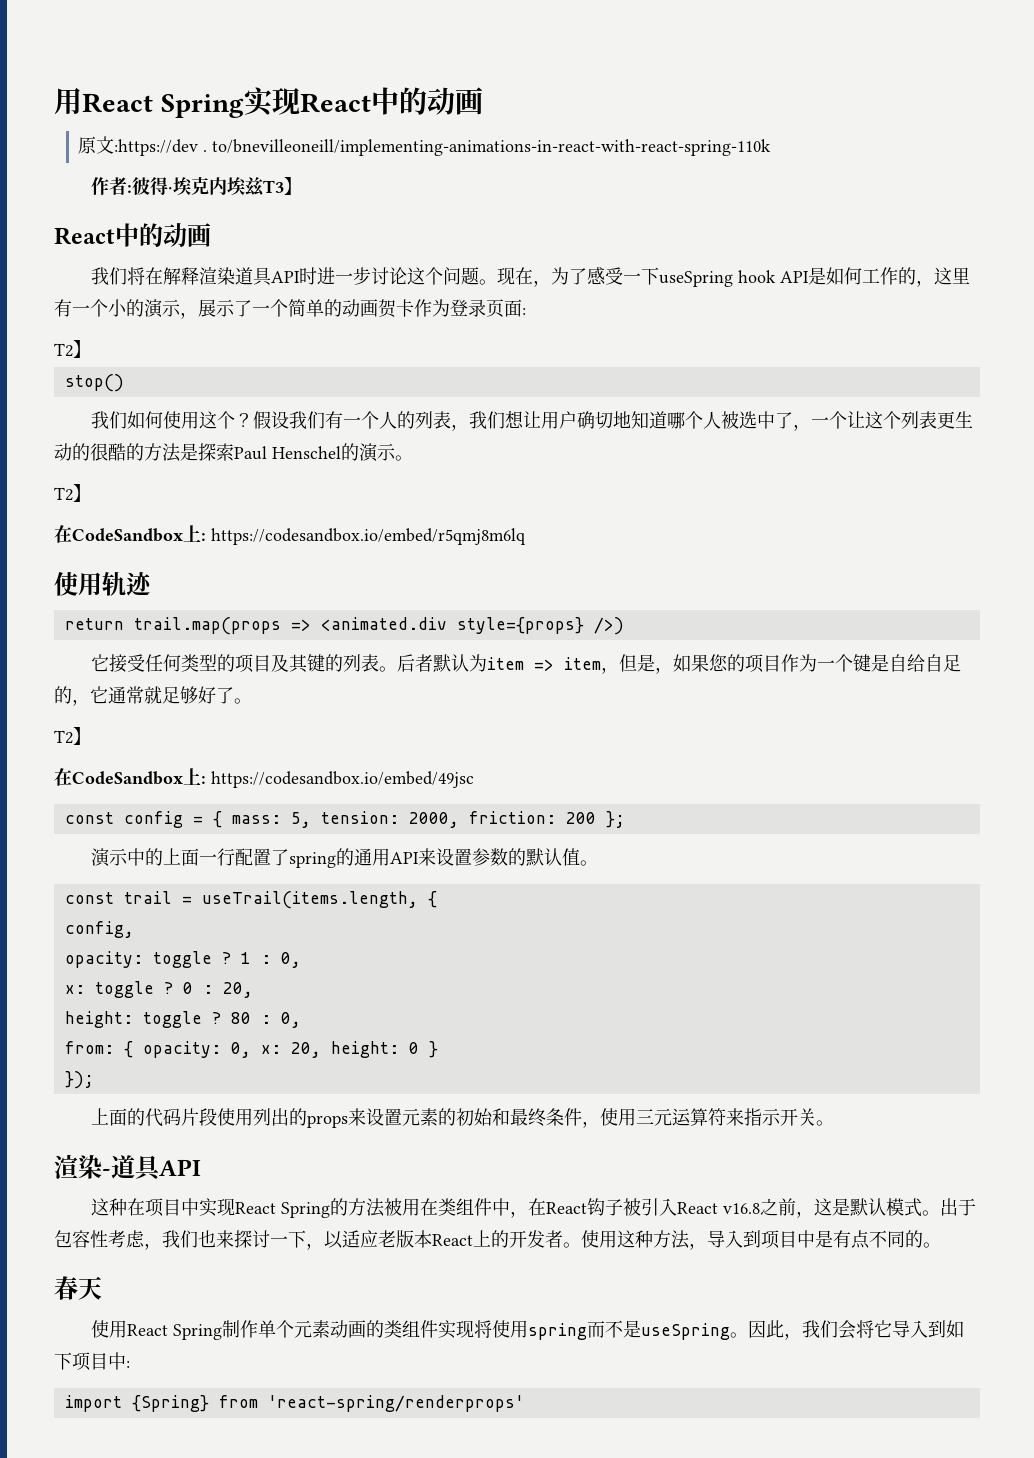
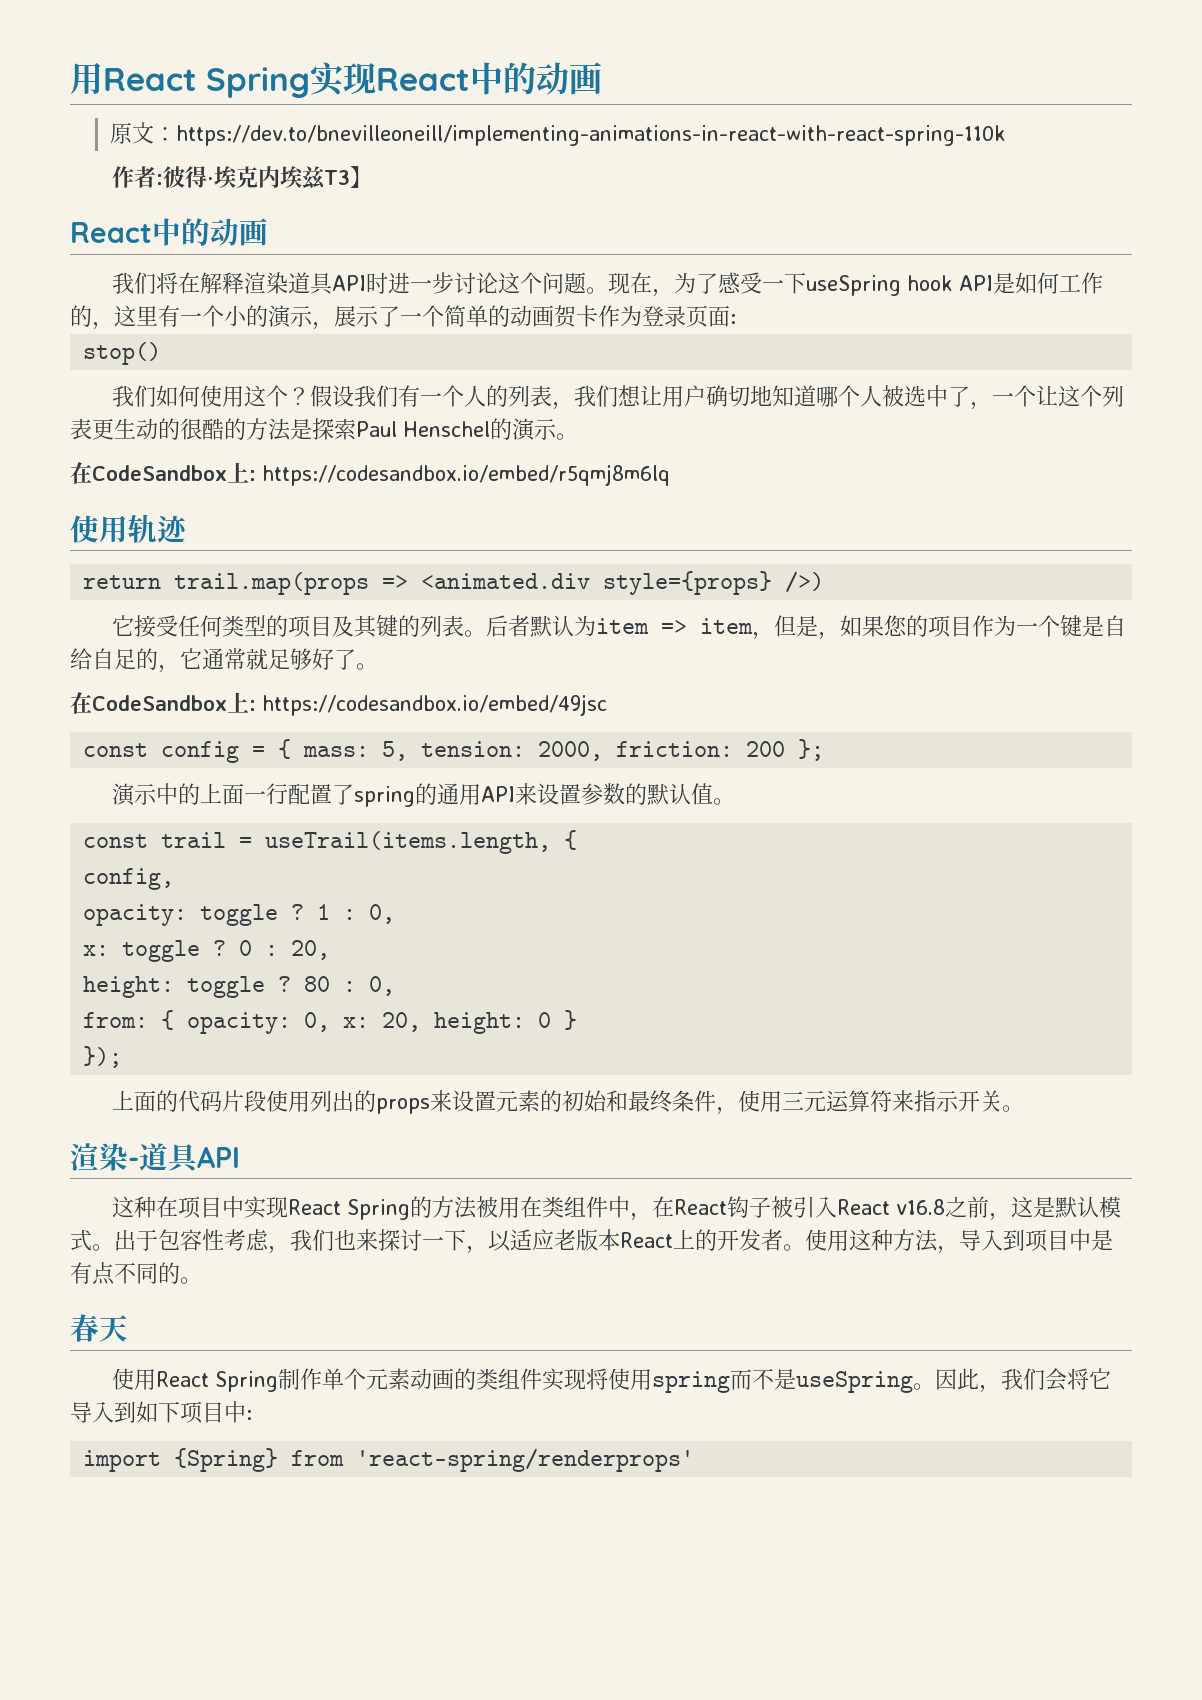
- 原文:https://dev . to/bnevilleoneill/implementing-animations-in-react-with-react-spring-110k
+ 原文：https://dev.to/bnevilleoneill/implementing-animations-in-react-with-react-spring-110k
  现在，为了感受一下useSpring hook API是如何工作的，这里有一个小的演示，展示了一个简单的动画贺卡作为登录页面:
- T2】
  假设我们有一个人的列表，我们想让用户确切地知道哪个人被选中了，一个让这个列表更生动的很酷的方法是探索Paul Henschel的演示。
- T2】
  后者默认为item => item，但是，如果您的项目作为一个键是自给自足的，它通常就足够好了。
- T2】

